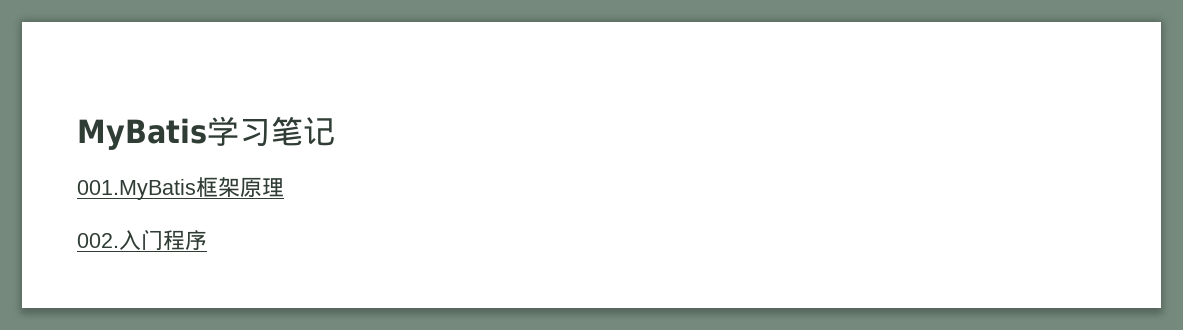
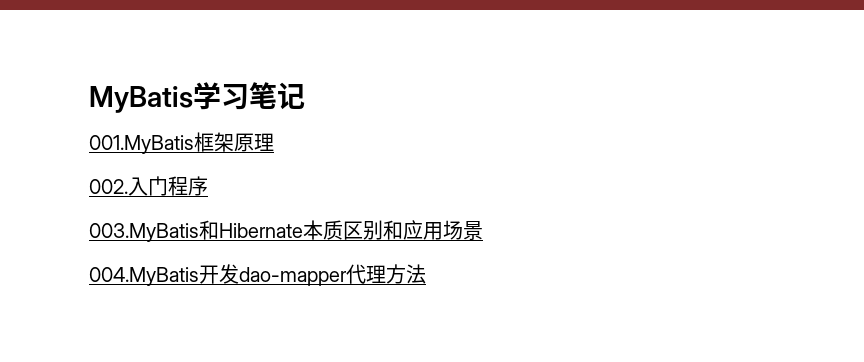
+ 003.MyBatis和Hibernate本质区别和应用场景
+ 004.MyBatis开发dao-mapper代理方法

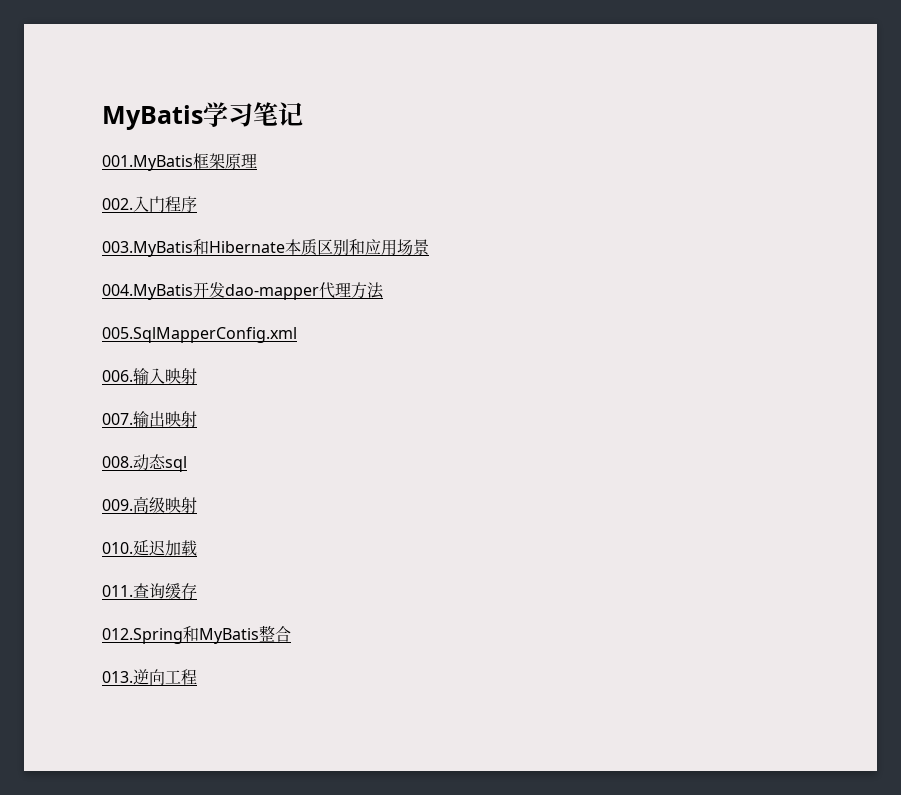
+ 005.SqlMapperConfig.xml
+ 006.输入映射
+ 007.输出映射
+ 008.动态sql
+ 009.高级映射
+ 010.延迟加载
+ 011.查询缓存
+ 012.Spring和MyBatis整合
+ 013.逆向工程

